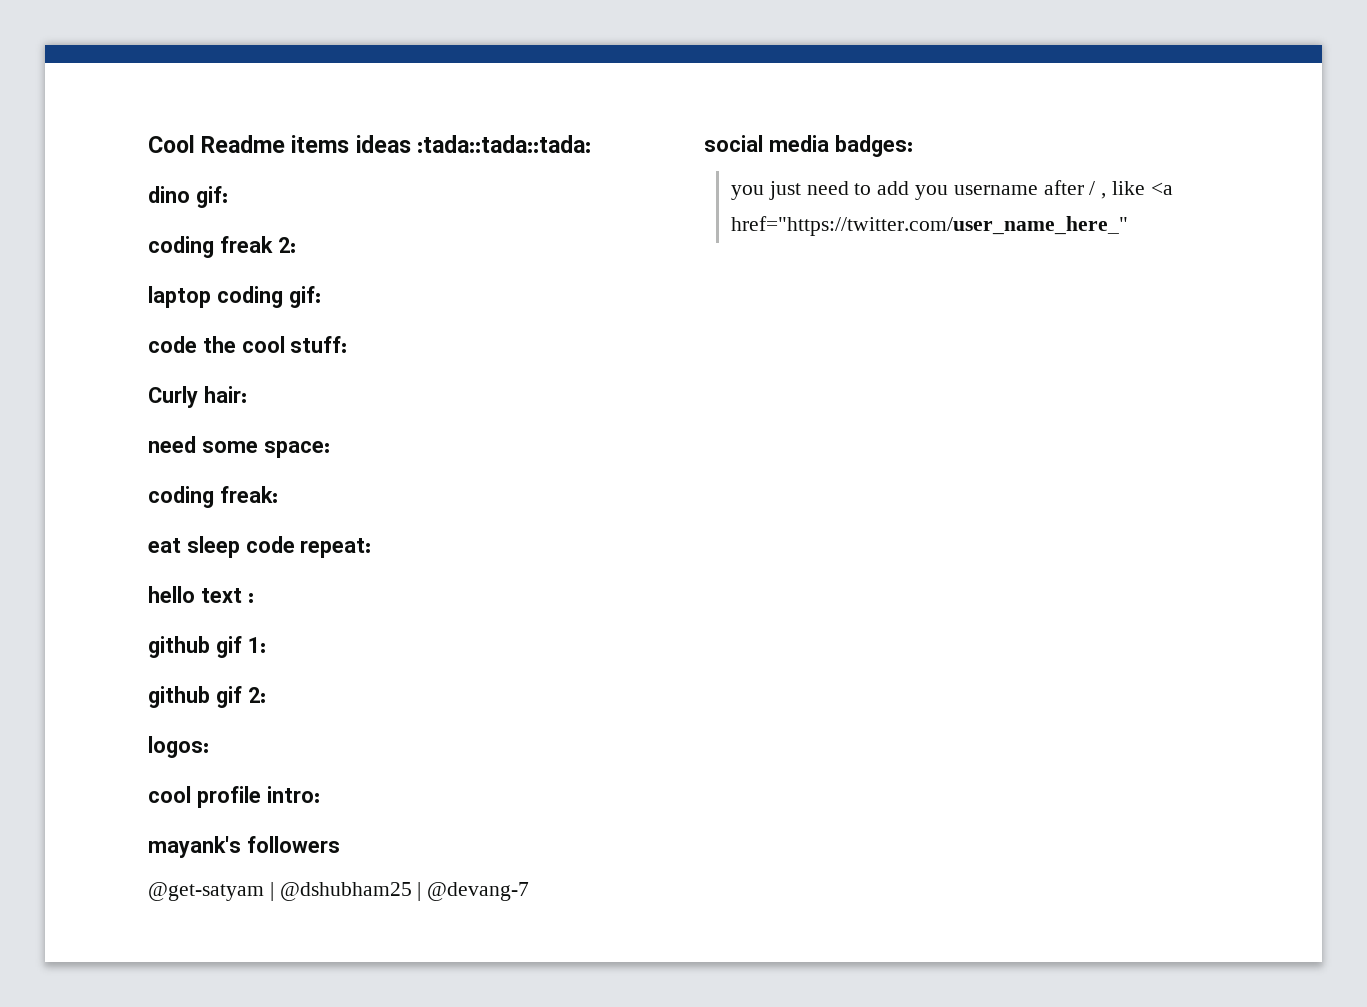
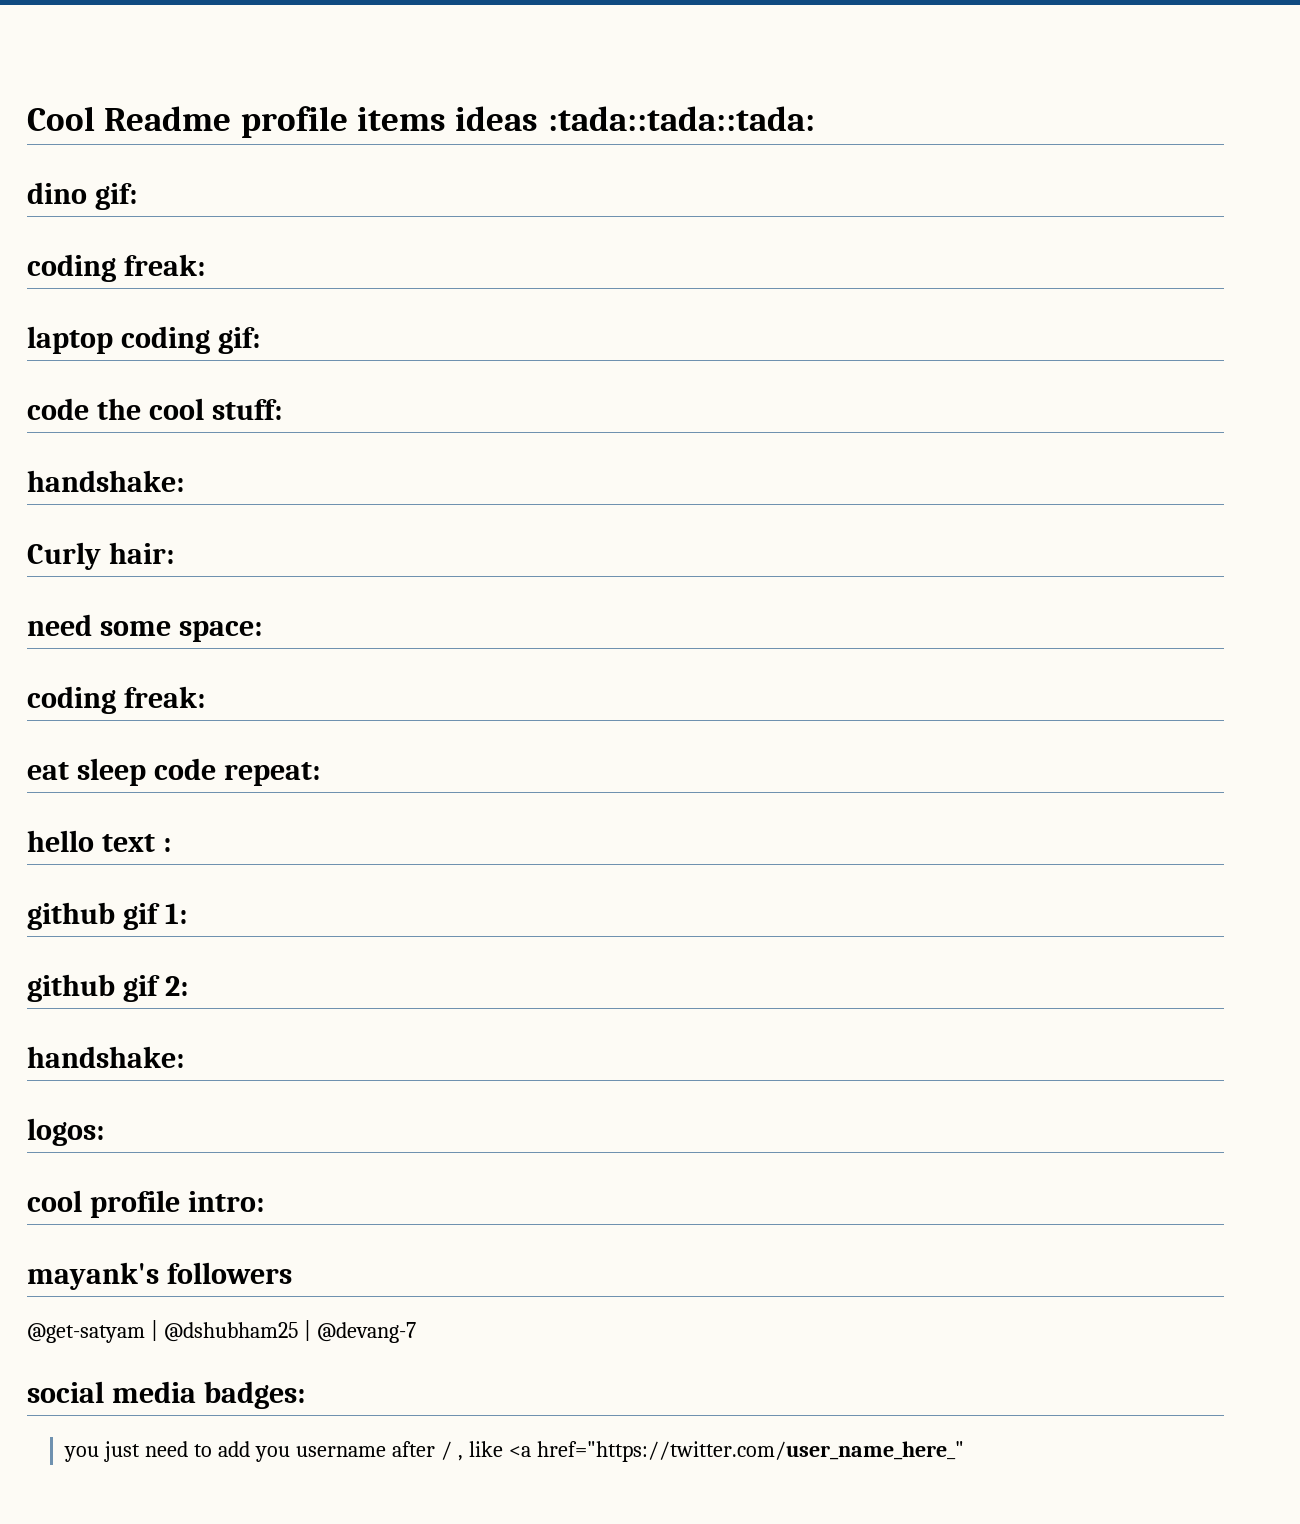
- Cool Readme items ideas :tada::tada::tada:
+ Cool Readme profile items ideas :tada::tada::tada:
  dino gif:
- coding freak 2:
+ coding freak:
  code the cool stuff:
+ handshake:
  github gif 2:
+ handshake:

